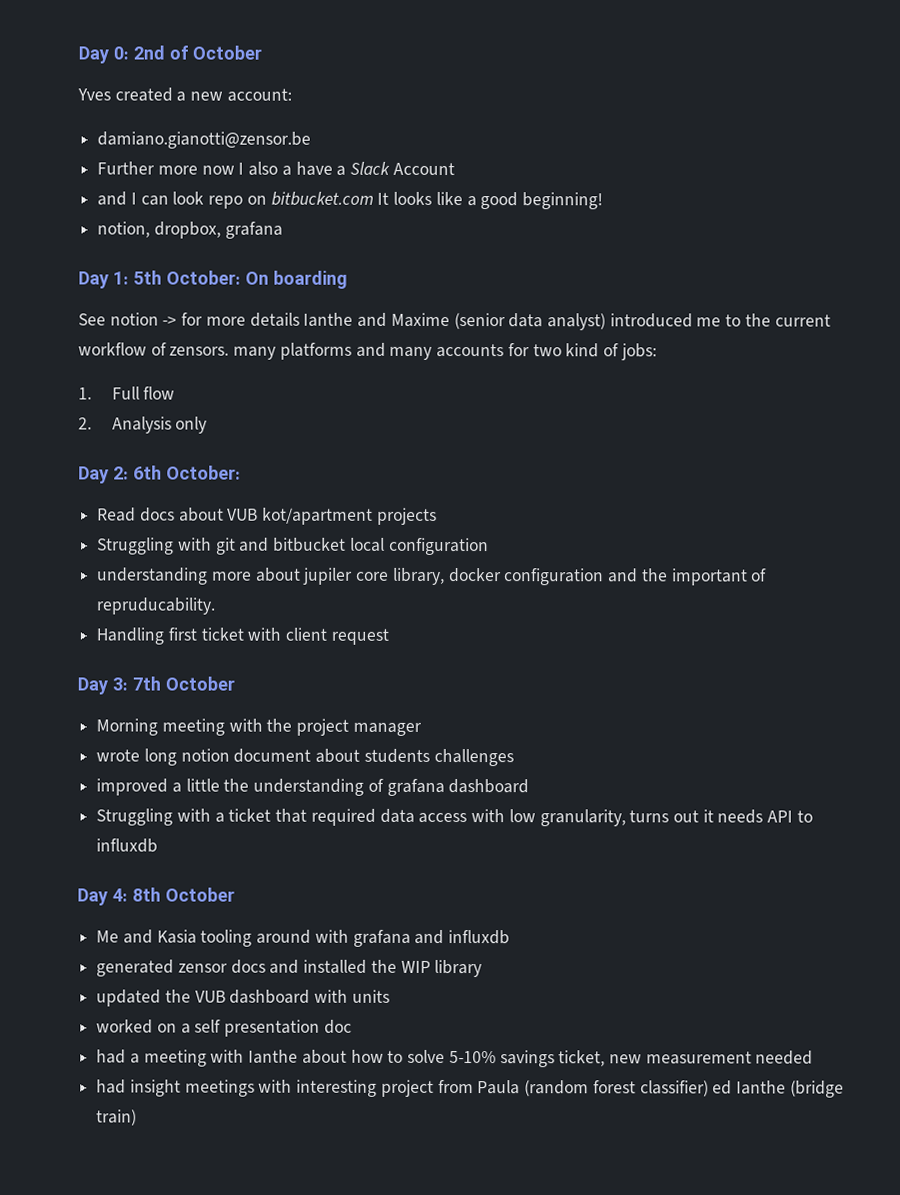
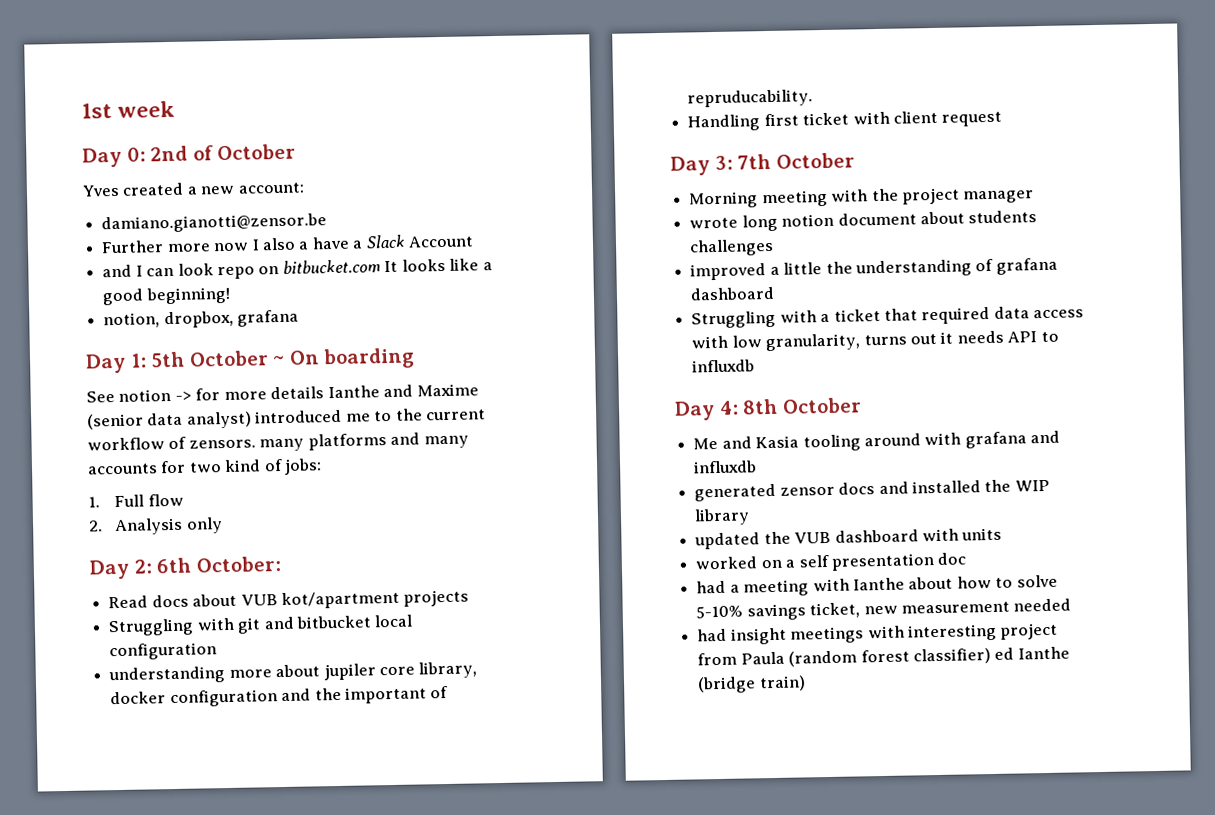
+ 1st week
- Day 1: 5th October: On boarding
+ Day 1: 5th October ~ On boarding

